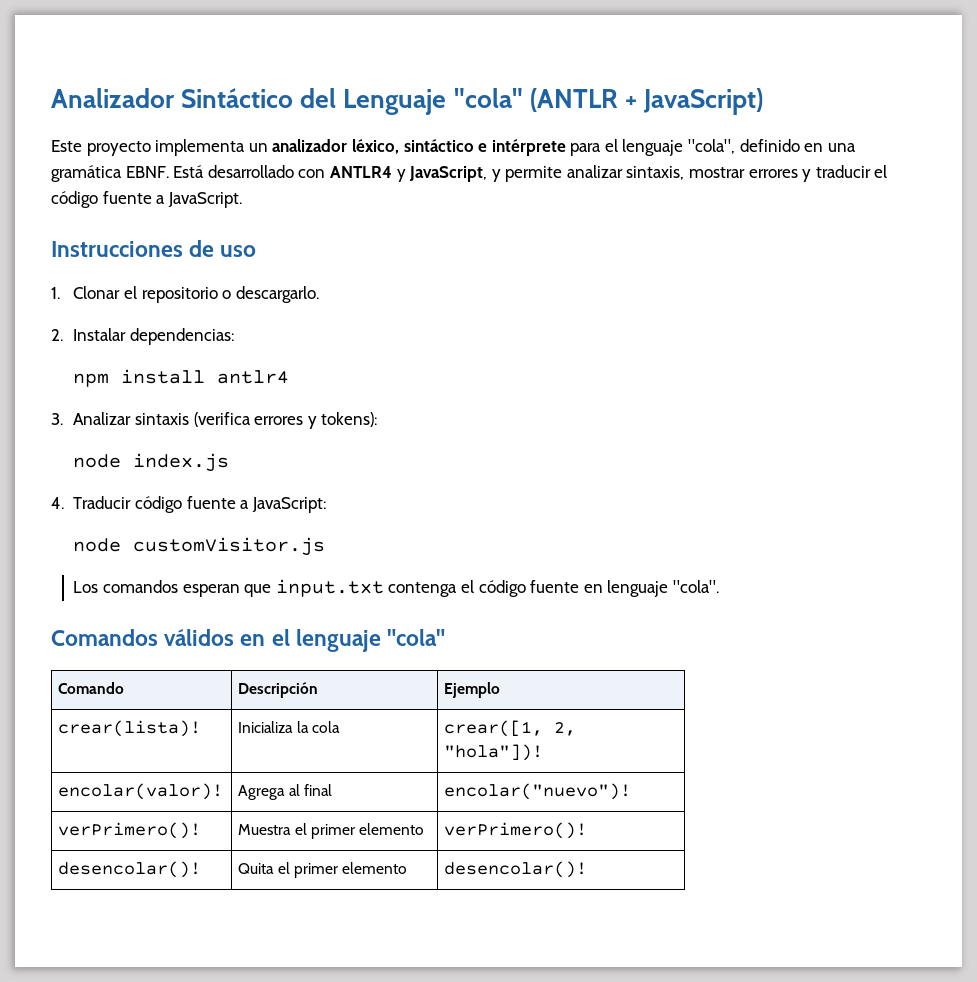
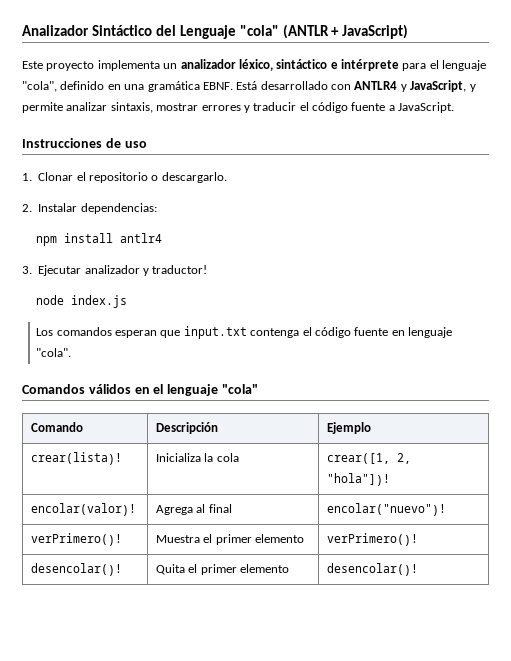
- 3. Analizar sintaxis (verifica errores y tokens):
+ 3. Ejecutar analizador y traductor!
  node index.js
- 4. Traducir código fuente a JavaScript:
- node customVisitor.js

